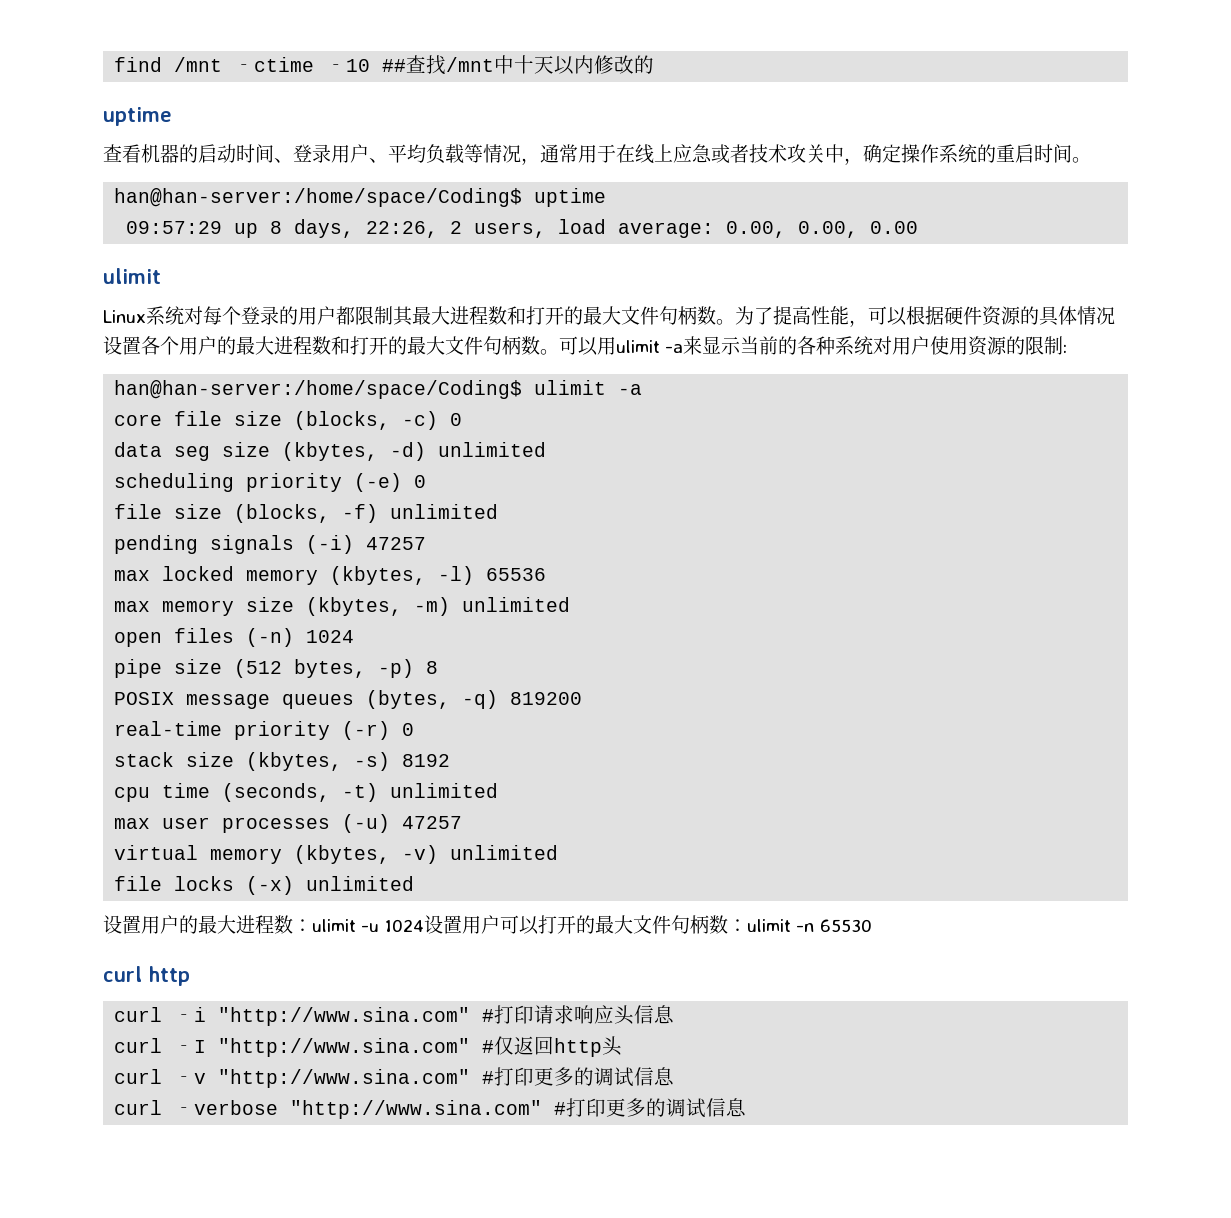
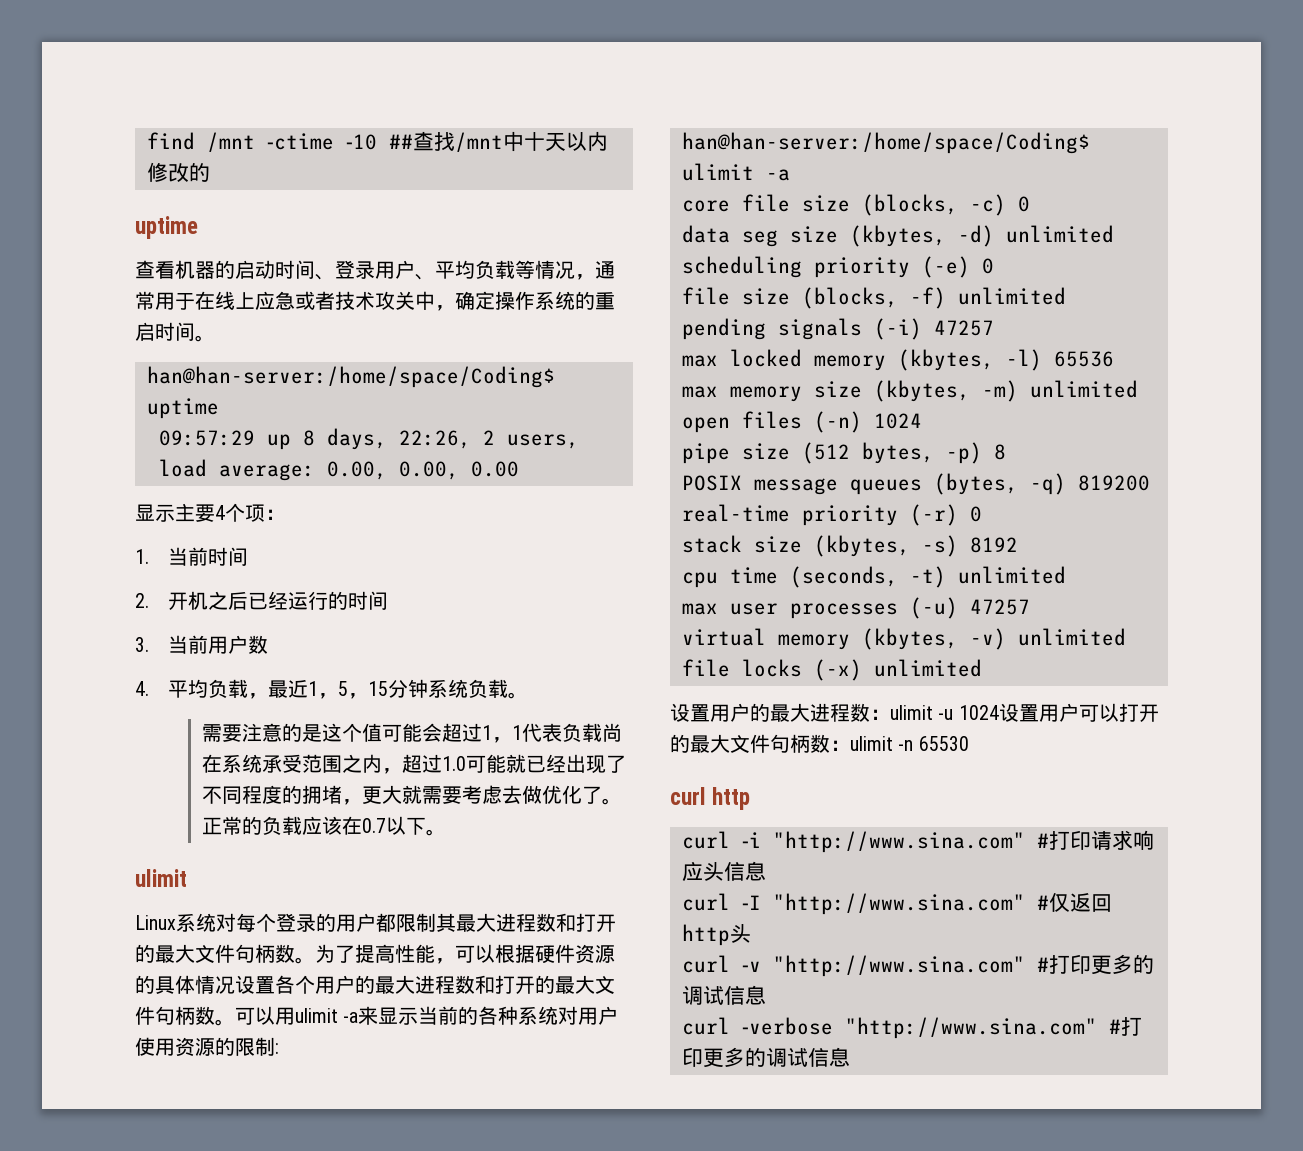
+ 显示主要4个项：
+ 1.当前时间
+ 2.开机之后已经运行的时间
+ 3.当前用户数
+ 4.平均负载，最近1，5，15分钟系统负载。
+ 需要注意的是这个值可能会超过1，1代表负载尚在系统承受范围之内，超过1.0可能就已经出现了不同程度的拥堵，更大就需要考虑去做优化了。正常的负载应该在0.7以下。

